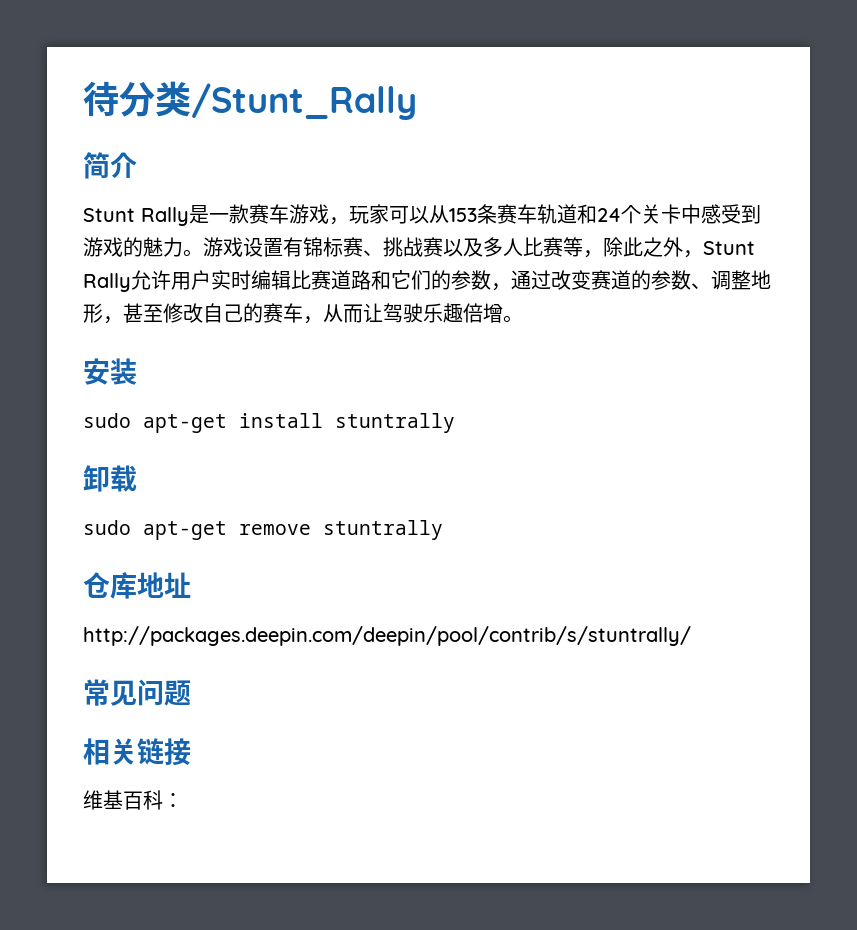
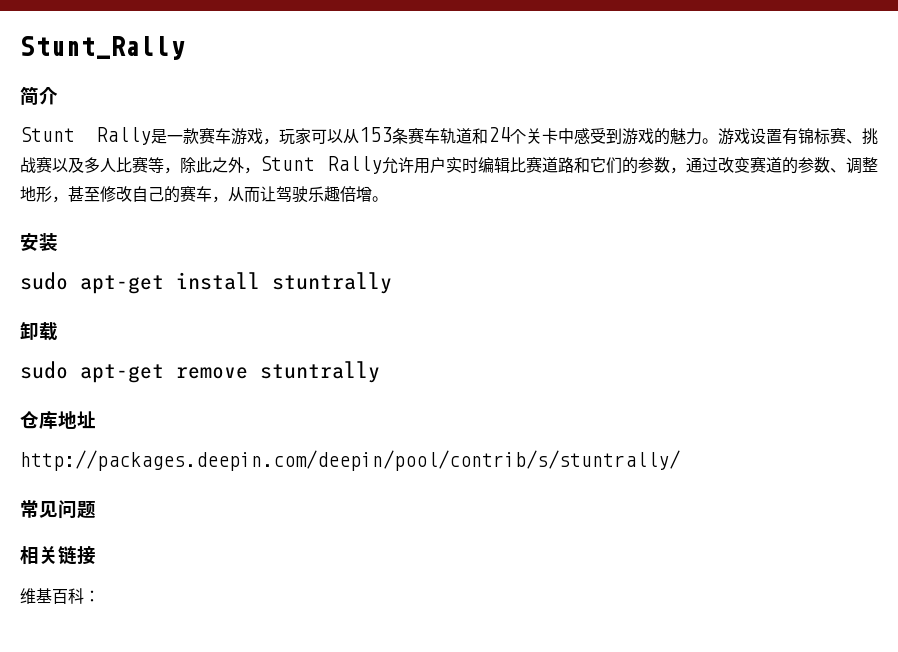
- 待分类/Stunt_Rally
+ Stunt_Rally

